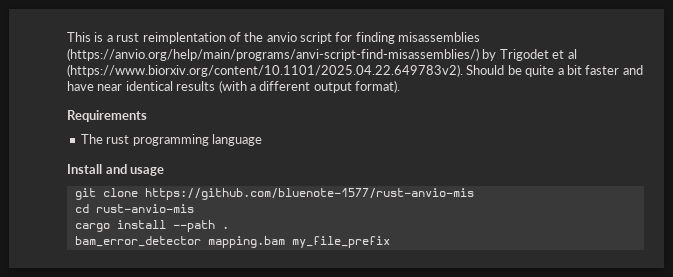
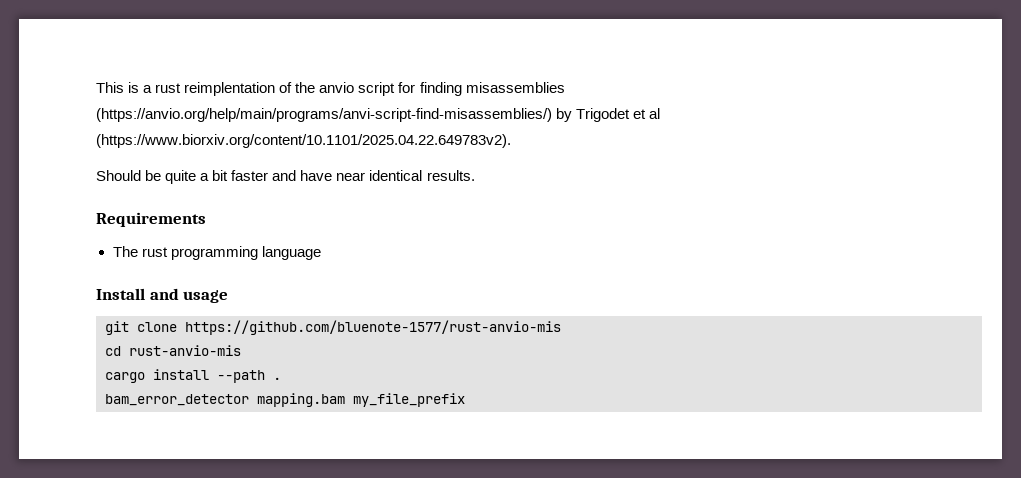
- This is a rust reimplentation of the anvio script for finding misassemblies (https://anvio.org/help/main/programs/anvi-script-find-misassemblies/) by Trigodet et al (https://www.biorxiv.org/content/10.1101/2025.04.22.649783v2). Should be quite a bit faster and have near identical results (with a different output format).
+ This is a rust reimplentation of the anvio script for finding misassemblies (https://anvio.org/help/main/programs/anvi-script-find-misassemblies/) by Trigodet et al (https://www.biorxiv.org/content/10.1101/2025.04.22.649783v2).
+ Should be quite a bit faster and have near identical results.

